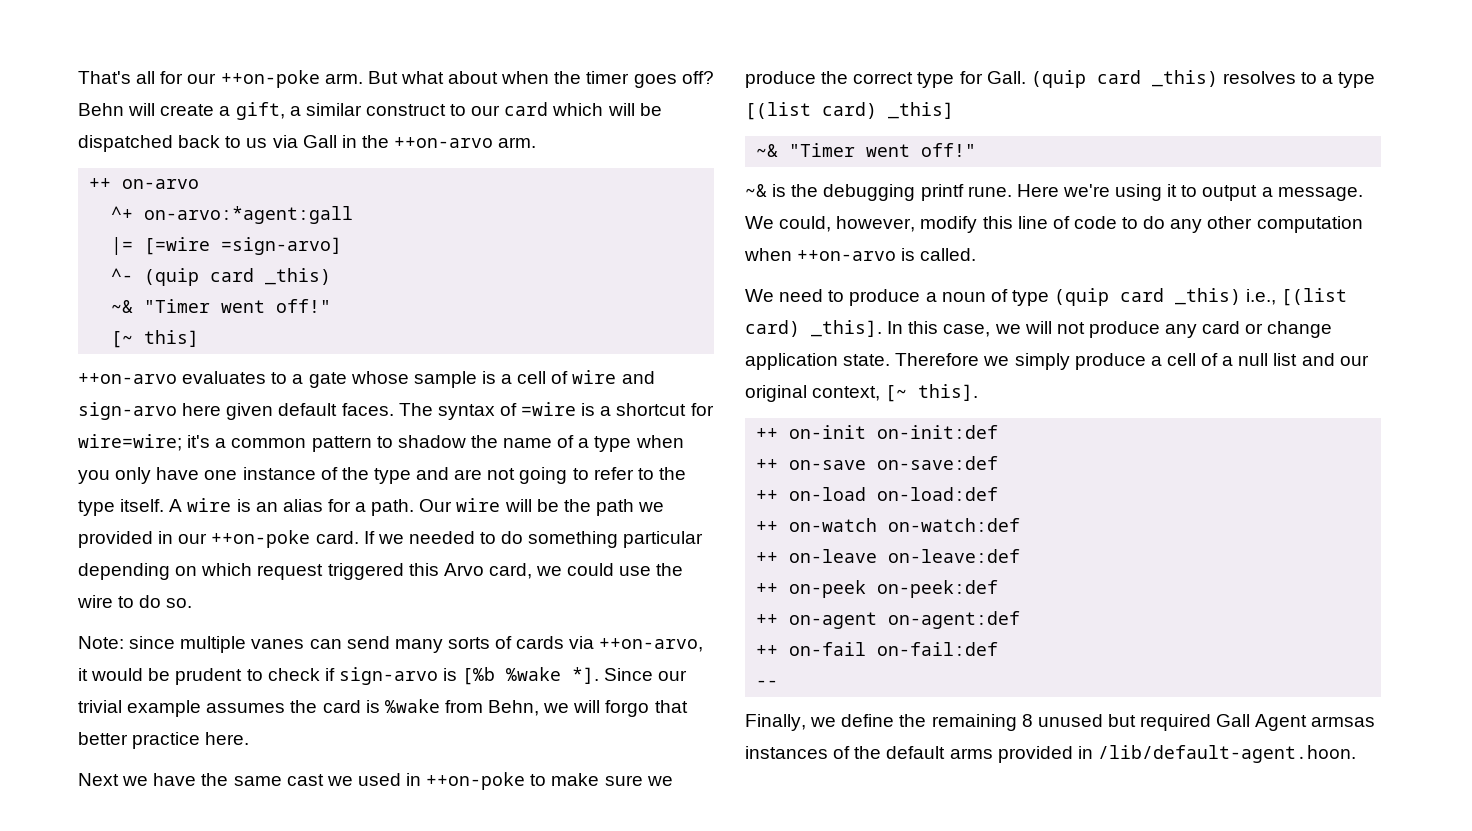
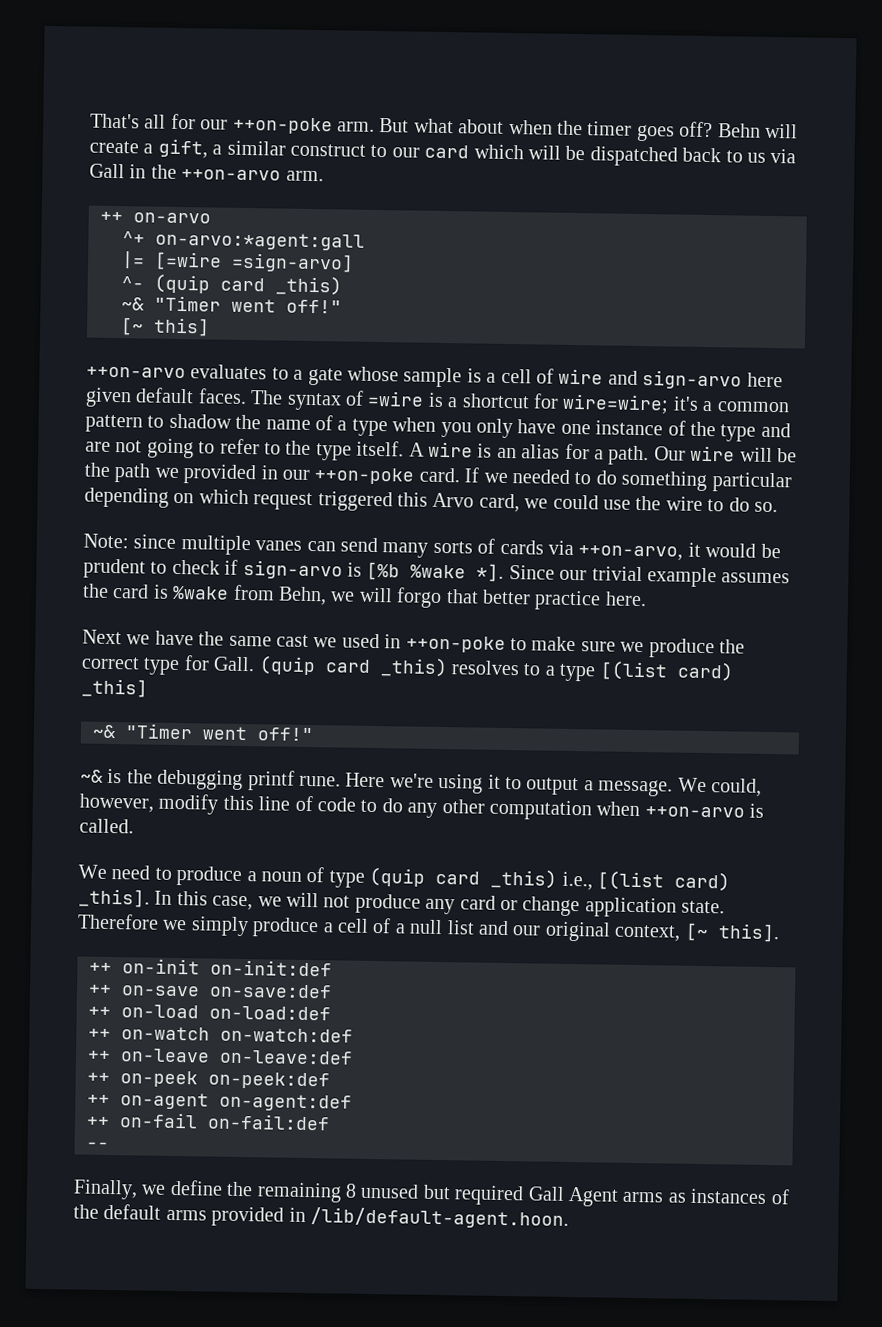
- Finally, we define the remaining 8 unused but required Gall Agent armsas instances of the default arms provided in /lib/default-agent.hoon.
+ Finally, we define the remaining 8 unused but required Gall Agent arms as instances of the default arms provided in /lib/default-agent.hoon.

